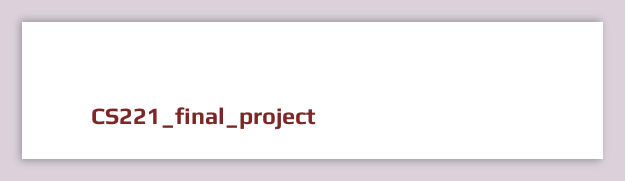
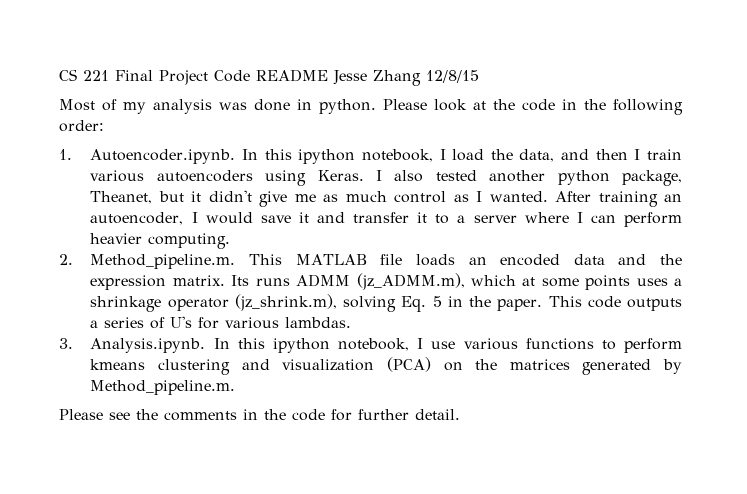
- CS221_final_project
+ CS 221 Final Project Code README Jesse Zhang 12/8/15
+ Most of my analysis was done in python. Please look at the code in the following order:
+ 1. Autoencoder.ipynb. In this ipython notebook, I load the data, and then I train various autoencoders using Keras. I also tested another python package, Theanet, but it didn't give me as much control as I wanted. After training an autoencoder, I would save it and transfer it to a server where I can perform heavier computing.
+ 2. Method_pipeline.m. This MATLAB file loads an encoded data and the expression matrix. Its runs ADMM (jz_ADMM.m), which at some points uses a shrinkage operator (jz_shrink.m), solving Eq. 5 in the paper. This code outputs a series of U's for various lambdas.
+ 3. Analysis.ipynb. In this ipython notebook, I use various functions to perform kmeans clustering and visualization (PCA) on the matrices generated by Method_pipeline.m.
+ Please see the comments in the code for further detail.

